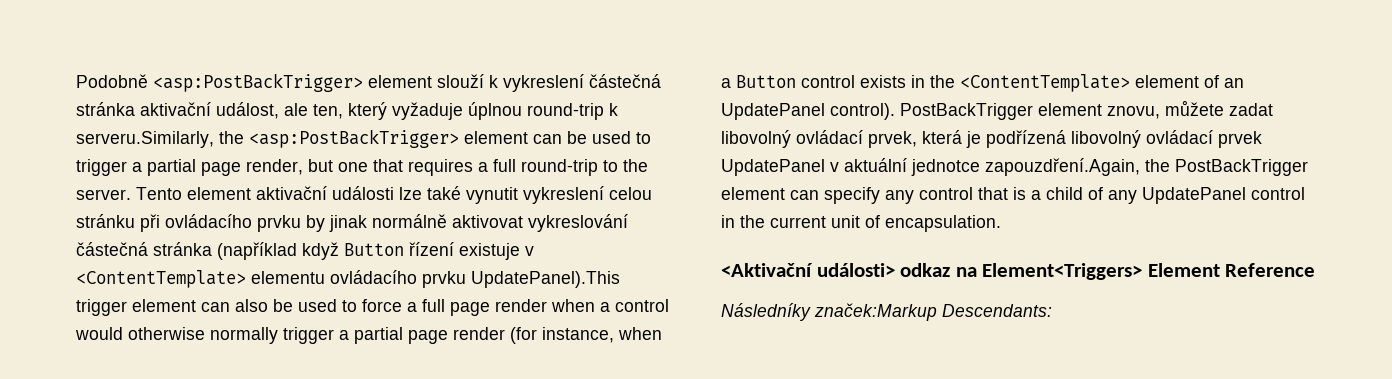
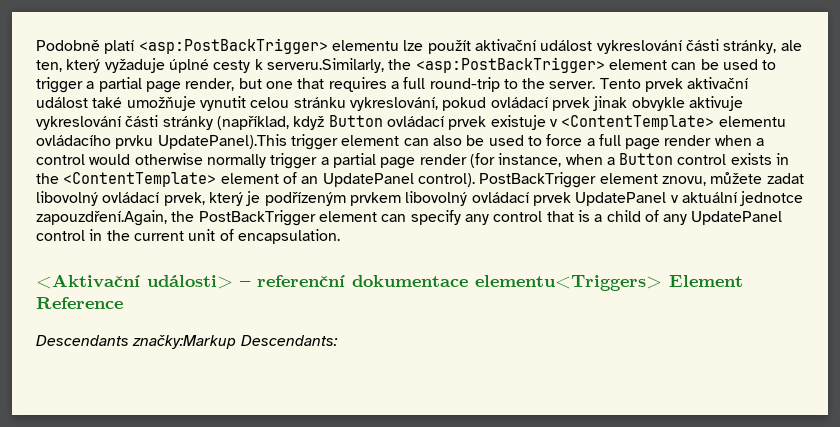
- Podobně <asp:PostBackTrigger> element slouží k vykreslení částečná stránka aktivační událost, ale ten, který vyžaduje úplnou round-trip k serveru.Similarly, the <asp:PostBackTrigger> element can be used to trigger a partial page render, but one that requires a full round-trip to the server.
+ Podobně platí <asp:PostBackTrigger> elementu lze použít aktivační událost vykreslování části stránky, ale ten, který vyžaduje úplné cesty k serveru.Similarly, the <asp:PostBackTrigger> element can be used to trigger a partial page render, but one that requires a full round-trip to the server.
- Tento element aktivační události lze také vynutit vykreslení celou stránku při ovládacího prvku by jinak normálně aktivovat vykreslování částečná stránka (například když Button řízení existuje v <ContentTemplate> elementu ovládacího prvku UpdatePanel).This trigger element can also be used to force a full page render when a control would otherwise normally trigger a partial page render (for instance, when a Button control exists in the <ContentTemplate> element of an UpdatePanel control).
+ Tento prvek aktivační událost také umožňuje vynutit celou stránku vykreslování, pokud ovládací prvek jinak obvykle aktivuje vykreslování části stránky (například, když Button ovládací prvek existuje v <ContentTemplate> elementu ovládacího prvku UpdatePanel).This trigger element can also be used to force a full page render when a control would otherwise normally trigger a partial page render (for instance, when a Button control exists in the <ContentTemplate> element of an UpdatePanel control).
- PostBackTrigger element znovu, můžete zadat libovolný ovládací prvek, která je podřízená libovolný ovládací prvek UpdatePanel v aktuální jednotce zapouzdření.Again, the PostBackTrigger element can specify any control that is a child of any UpdatePanel control in the current unit of encapsulation.
+ PostBackTrigger element znovu, můžete zadat libovolný ovládací prvek, který je podřízeným prvkem libovolný ovládací prvek UpdatePanel v aktuální jednotce zapouzdření.Again, the PostBackTrigger element can specify any control that is a child of any UpdatePanel control in the current unit of encapsulation.
- <Aktivační události> odkaz na Element<Triggers> Element Reference
+ <Aktivační události> – referenční dokumentace elementu<Triggers> Element Reference
- Následníky značek:Markup Descendants:
+ Descendants značky:Markup Descendants:

